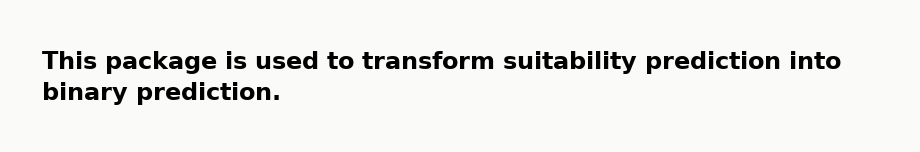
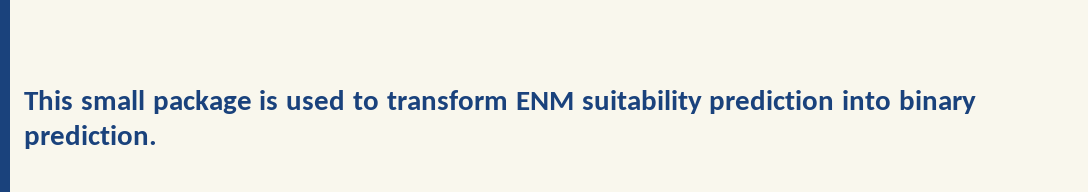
- This package is used to transform suitability prediction into binary prediction.
+ This small package is used to transform ENM suitability prediction into binary prediction.

